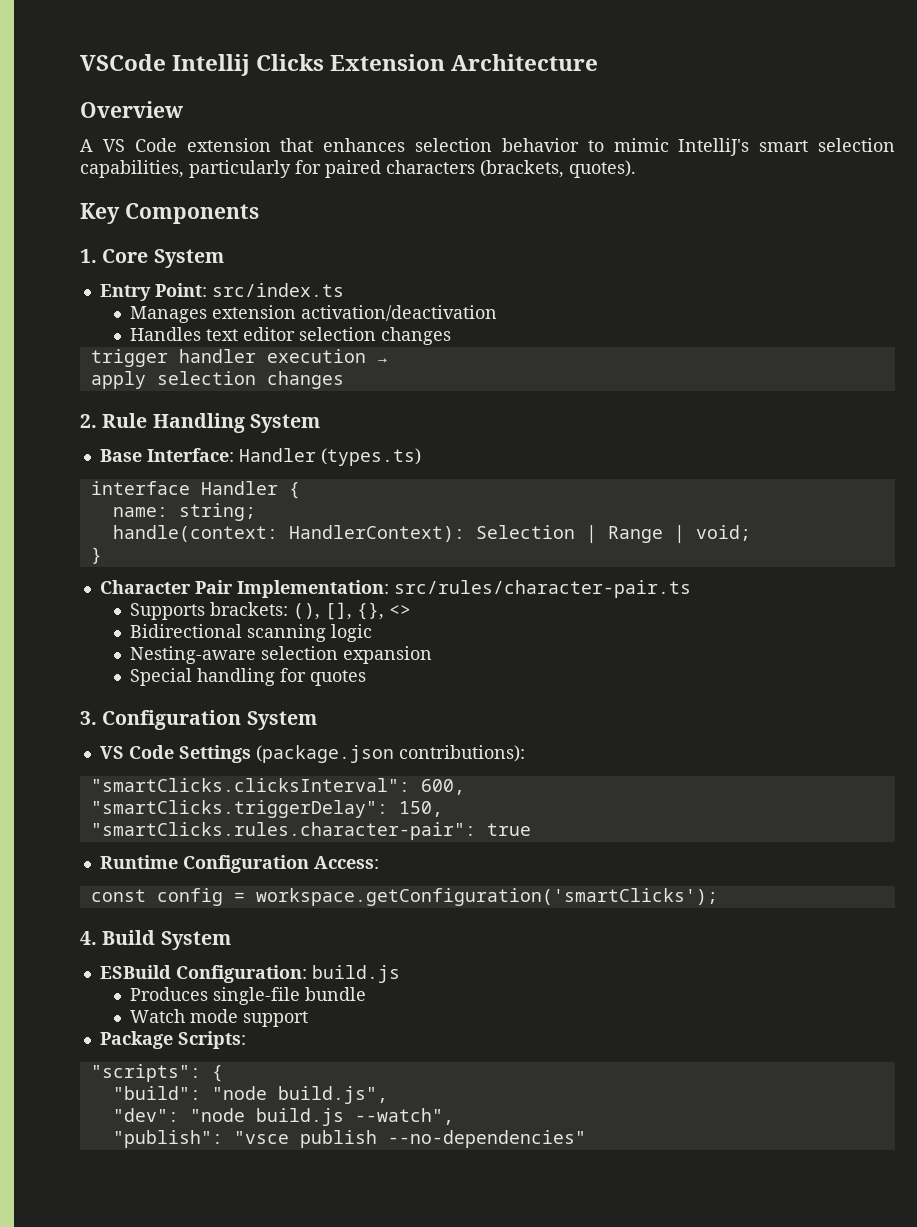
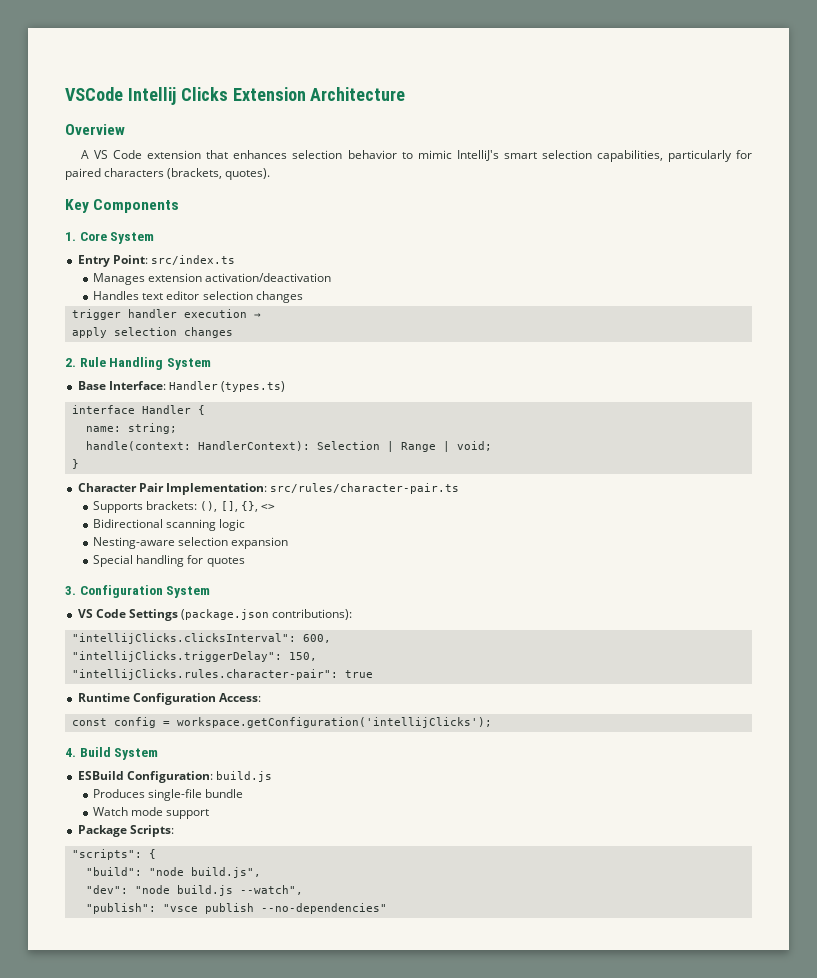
- "smartClicks.clicksInterval": 600,
+ "intellijClicks.clicksInterval": 600,
- "smartClicks.triggerDelay": 150,
+ "intellijClicks.triggerDelay": 150,
- "smartClicks.rules.character-pair": true
+ "intellijClicks.rules.character-pair": true
- const config = workspace.getConfiguration('smartClicks');
+ const config = workspace.getConfiguration('intellijClicks');

